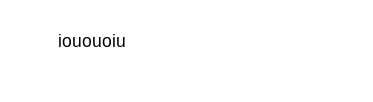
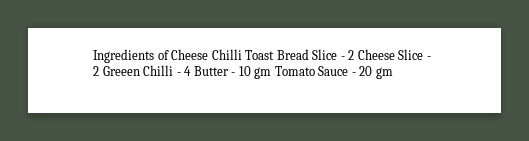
- iououoiu
+ Ingredients of Cheese Chilli Toast Bread Slice - 2 Cheese Slice - 2 Greeen Chilli - 4 Butter - 10 gm Tomato Sauce - 20 gm

